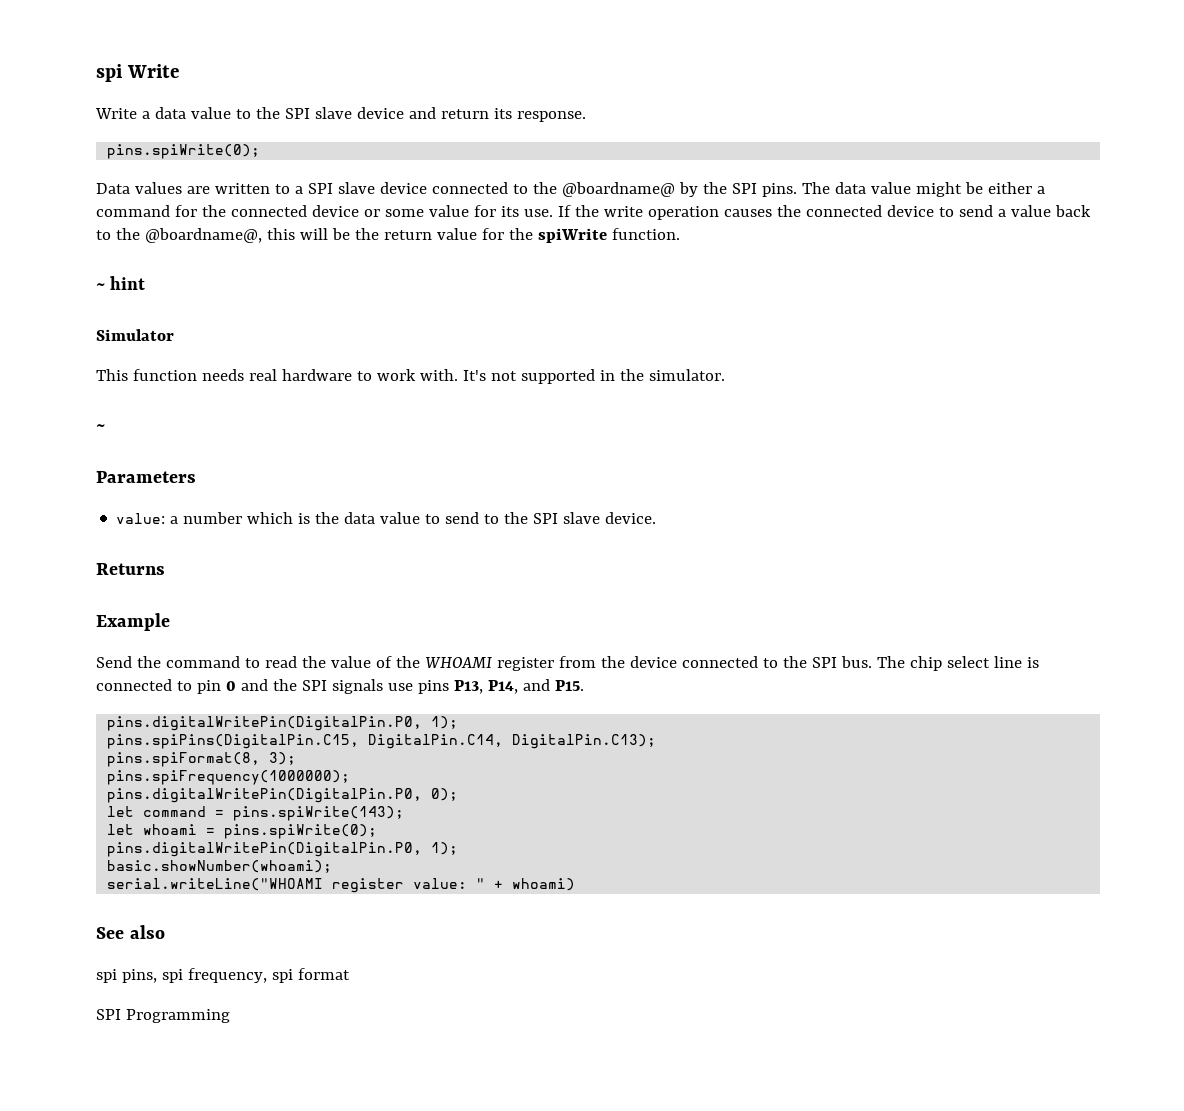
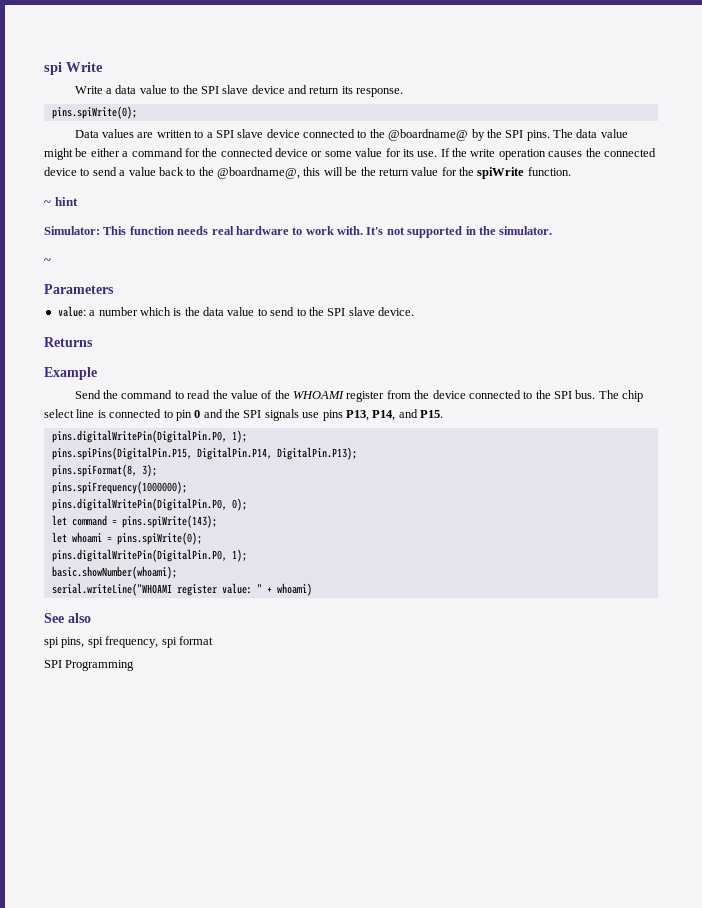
- Simulator
- This function needs real hardware to work with.
+ Simulator: This function needs real hardware to work with.
- pins.spiPins(DigitalPin.C15, DigitalPin.C14, DigitalPin.C13);
+ pins.spiPins(DigitalPin.P15, DigitalPin.P14, DigitalPin.P13);

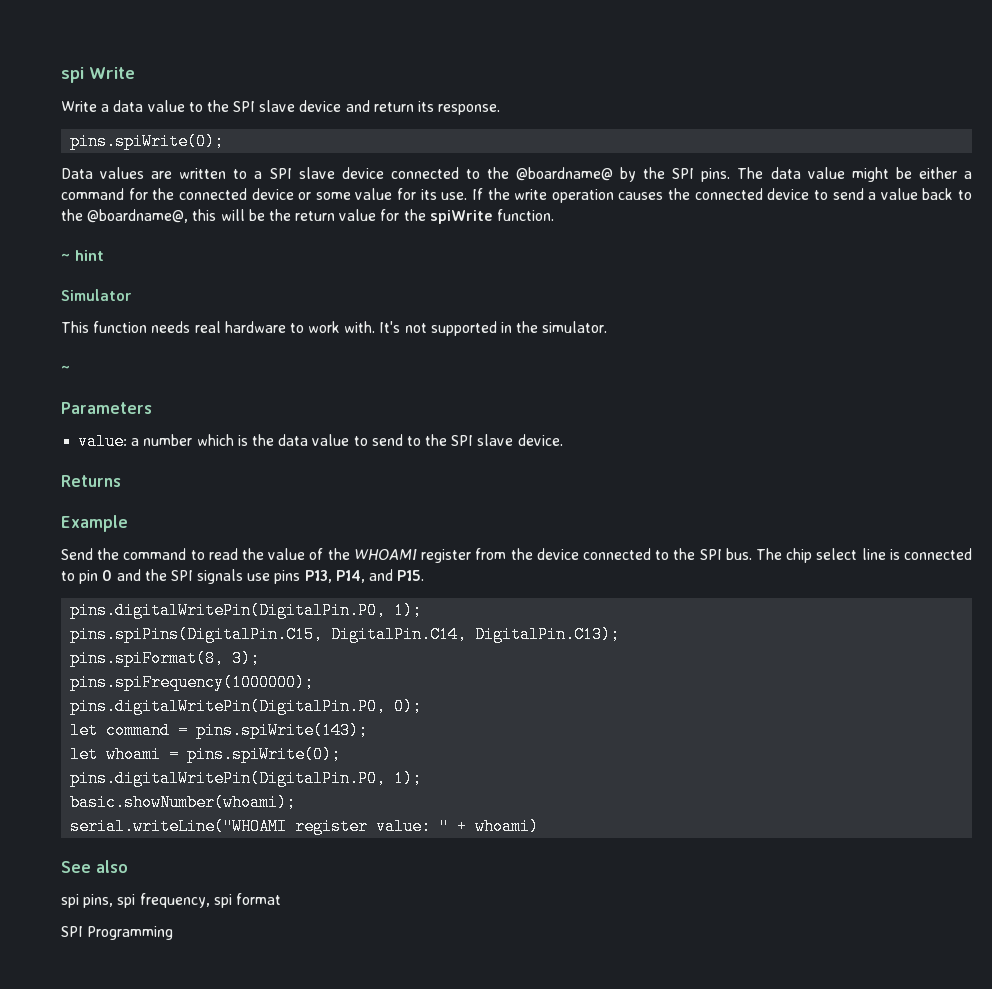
- Simulator: This function needs real hardware to work with.
+ Simulator
+ This function needs real hardware to work with.
- pins.spiPins(DigitalPin.P15, DigitalPin.P14, DigitalPin.P13);
+ pins.spiPins(DigitalPin.C15, DigitalPin.C14, DigitalPin.C13);

